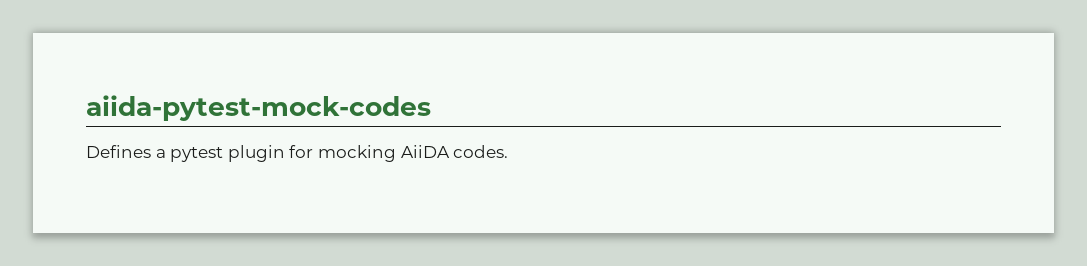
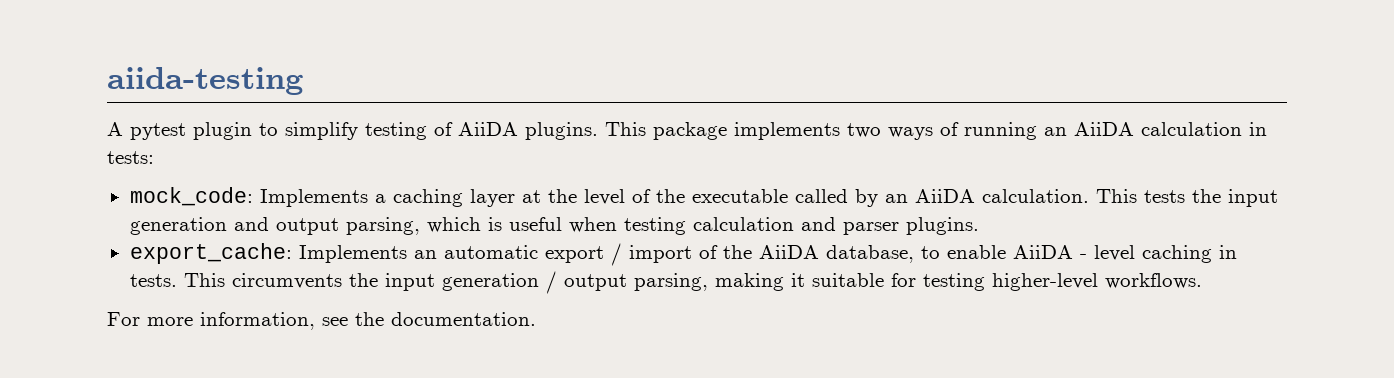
- aiida-pytest-mock-codes
- Defines a pytest plugin for mocking AiiDA codes.
+ aiida-testing
+ A pytest plugin to simplify testing of AiiDA plugins. This package implements two ways of running an AiiDA calculation in tests:
+ mock_code: Implements a caching layer at the level of the executable called by an AiiDA calculation. This tests the input generation and output parsing, which is useful when testing calculation and parser plugins.
+ export_cache: Implements an automatic export / import of the AiiDA database, to enable AiiDA - level caching in tests. This circumvents the input generation / output parsing, making it suitable for testing higher-level workflows.
+ For more information, see the documentation.

